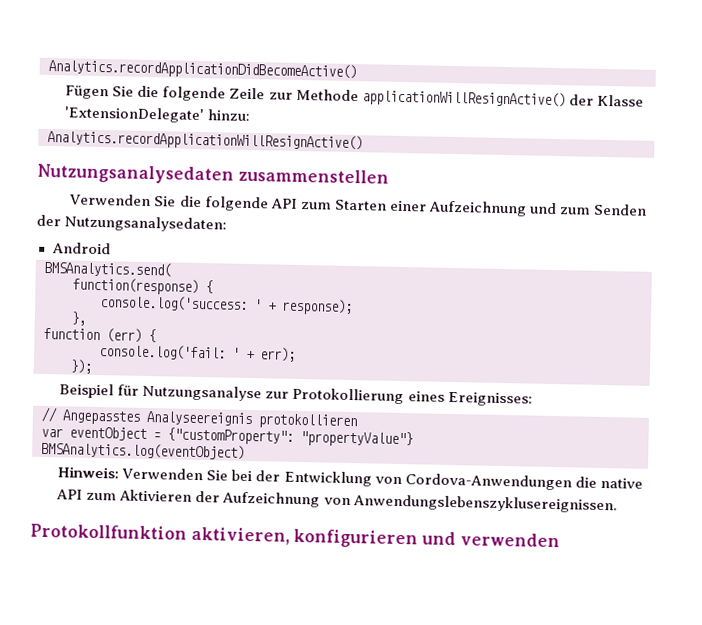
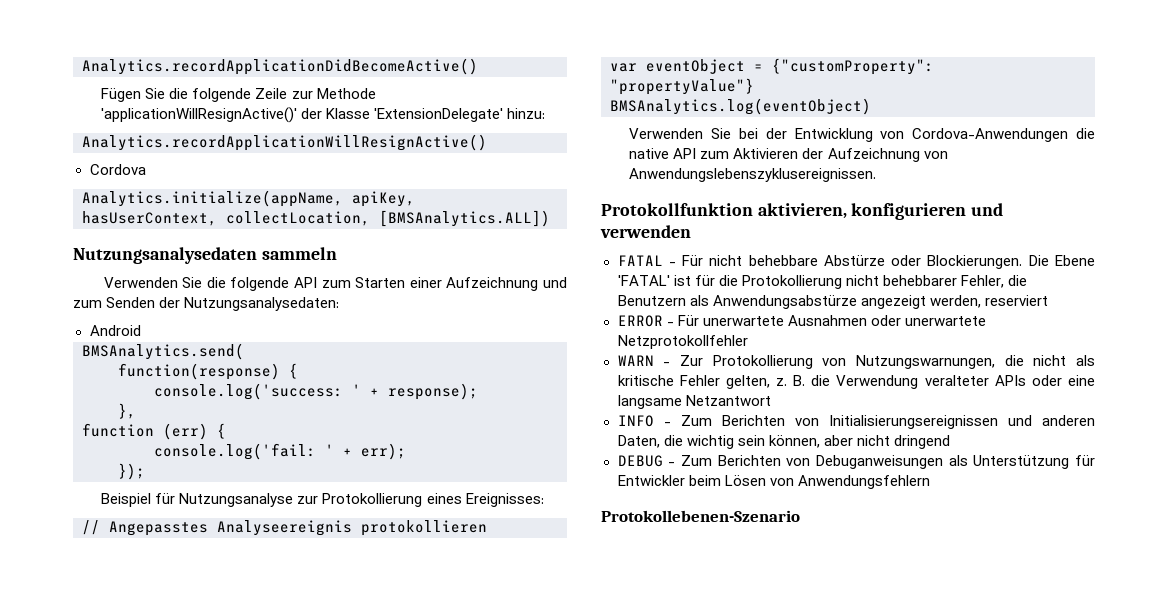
- Fügen Sie die folgende Zeile zur Methode applicationWillResignActive() der Klasse 'ExtensionDelegate' hinzu:
+ Fügen Sie die folgende Zeile zur Methode 'applicationWillResignActive()' der Klasse 'ExtensionDelegate' hinzu:
+ Cordova
+ Analytics.initialize(appName, apiKey, hasUserContext, collectLocation, [BMSAnalytics.ALL])
- Nutzungsanalysedaten zusammenstellen
+ Nutzungsanalysedaten sammeln
- Hinweis: Verwenden Sie bei der Entwicklung von Cordova-Anwendungen die native API zum Aktivieren der Aufzeichnung von Anwendungslebenszyklusereignissen.
+ Verwenden Sie bei der Entwicklung von Cordova-Anwendungen die native API zum Aktivieren der Aufzeichnung von Anwendungslebenszyklusereignissen.
+ FATAL - Für nicht behebbare Abstürze oder Blockierungen. Die Ebene 'FATAL' ist für die Protokollierung nicht behebbarer Fehler, die Benutzern als Anwendungsabstürze angezeigt werden, reserviert
+ ERROR - Für unerwartete Ausnahmen oder unerwartete Netzprotokollfehler
+ WARN - Zur Protokollierung von Nutzungswarnungen, die nicht als kritische Fehler gelten, z. B. die Verwendung veralteter APIs oder eine langsame Netzantwort
+ INFO - Zum Berichten von Initialisierungsereignissen und anderen Daten, die wichtig sein können, aber nicht dringend
+ DEBUG - Zum Berichten von Debuganweisungen als Unterstützung für Entwickler beim Lösen von Anwendungsfehlern
+ Protokollebenen-Szenario

